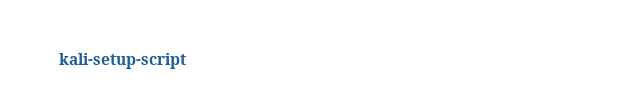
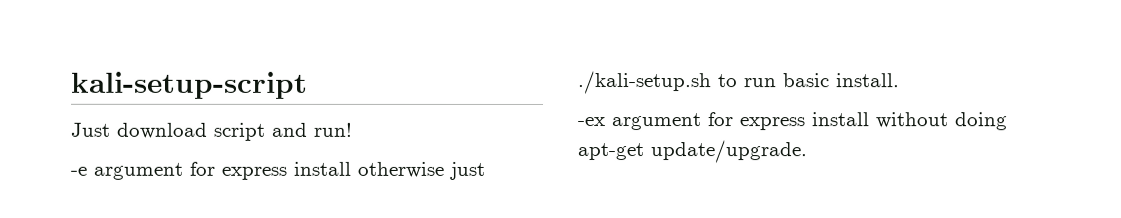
+ Just download script and run!
+ -e argument for express install otherwise just ./kali-setup.sh to run basic install.
+ -ex argument for express install without doing apt-get update/upgrade.

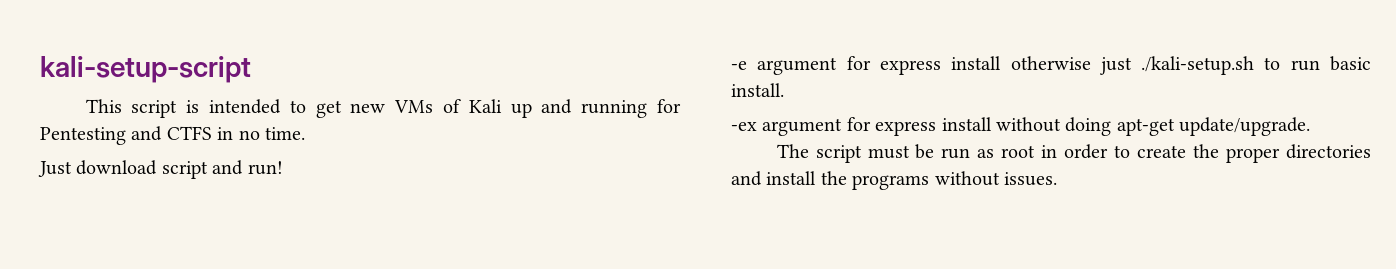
+ This script is intended to get new VMs of Kali up and running for Pentesting and CTFS in no time.
+ The script must be run as root in order to create the proper directories and install the programs without issues.

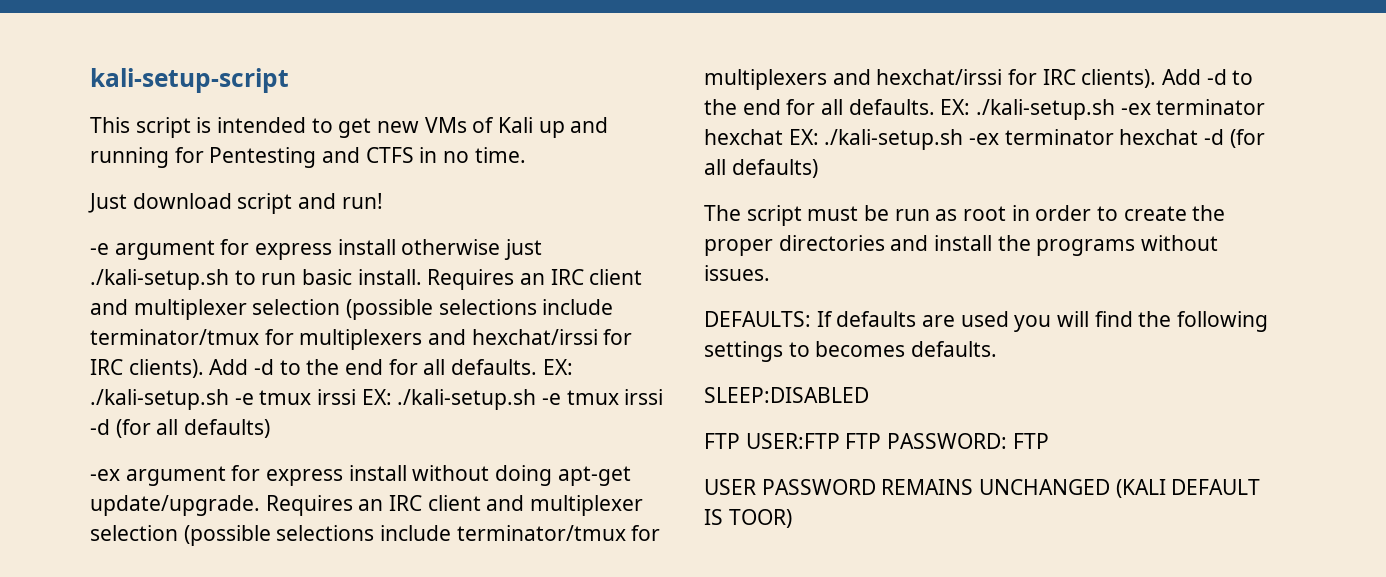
+ Requires an IRC client and multiplexer selection (possible selections include terminator/tmux for multiplexers and hexchat/irssi for IRC clients). Add -d to the end for all defaults. EX: ./kali-setup.sh -e tmux irssi EX: ./kali-setup.sh -e tmux irssi -d (for all defaults)
+ Requires an IRC client and multiplexer selection (possible selections include terminator/tmux for multiplexers and hexchat/irssi for IRC clients). Add -d to the end for all defaults. EX: ./kali-setup.sh -ex terminator hexchat EX: ./kali-setup.sh -ex terminator hexchat -d (for all defaults)
+ DEFAULTS: If defaults are used you will find the following settings to becomes defaults.
+ SLEEP:DISABLED
+ FTP USER:FTP FTP PASSWORD: FTP
+ USER PASSWORD REMAINS UNCHANGED (KALI DEFAULT IS TOOR)

